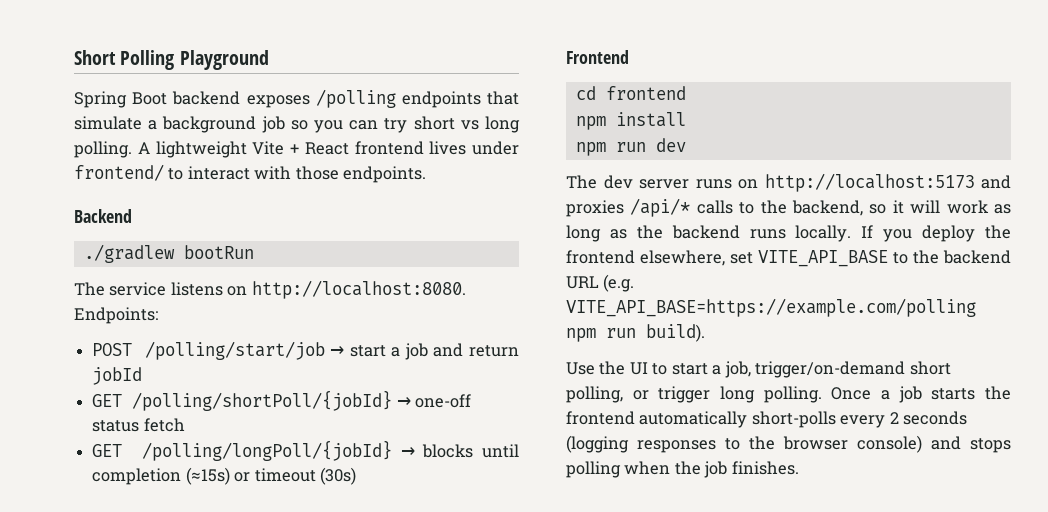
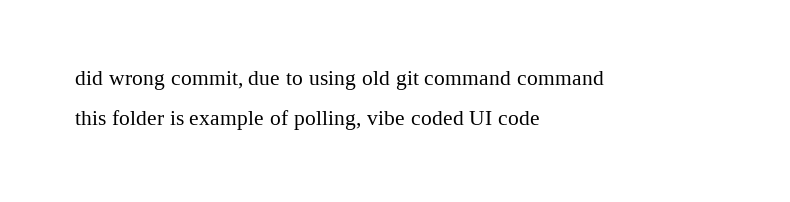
- Short Polling Playground
- Spring Boot backend exposes /polling endpoints that simulate a background job so you can try short vs long polling. A lightweight Vite + React frontend lives under frontend/ to interact with those endpoints.
- Backend
- ./gradlew bootRun
- The service listens on http://localhost:8080. Endpoints:
- POST /polling/start/job → start a job and return jobId
- GET /polling/shortPoll/{jobId} → one-off status fetch
- GET /polling/longPoll/{jobId} → blocks until completion (≈15s) or timeout (30s)
- Frontend
- cd frontend
- npm install
- npm run dev
- The dev server runs on http://localhost:5173 and proxies /api/* calls to the backend, so it will work as long as the backend runs locally. If you deploy the frontend elsewhere, set VITE_API_BASE to the backend URL (e.g. VITE_API_BASE=https://example.com/polling npm run build).
- Use the UI to start a job, trigger/on-demand short polling, or trigger long polling. Once a job starts the frontend automatically short-polls every 2 seconds (logging responses to the browser console) and stops polling when the job finishes.
+ did wrong commit, due to using old git command command
+ this folder is example of polling, vibe coded UI code

